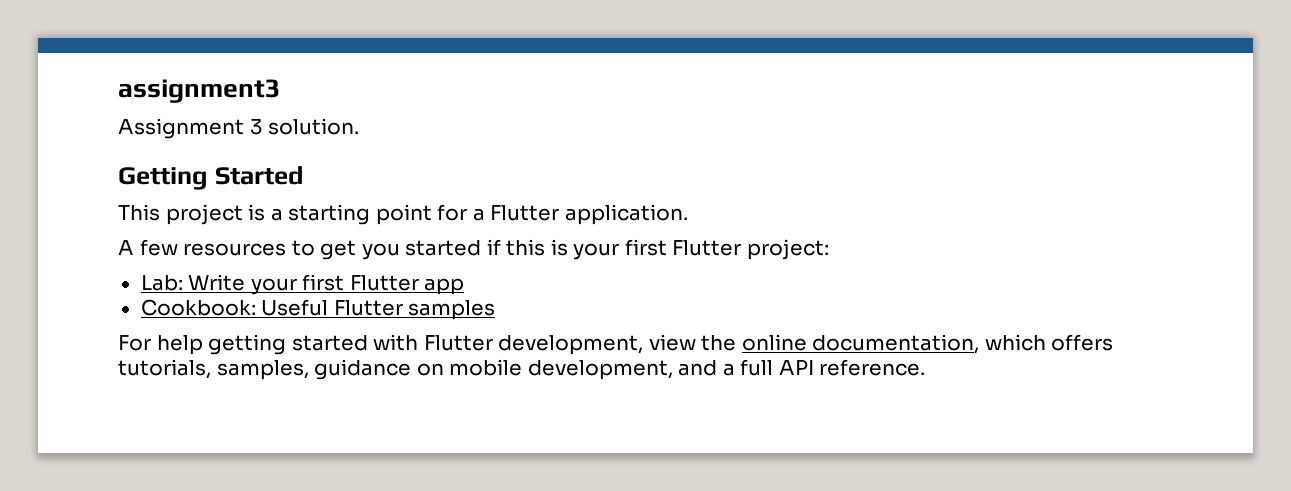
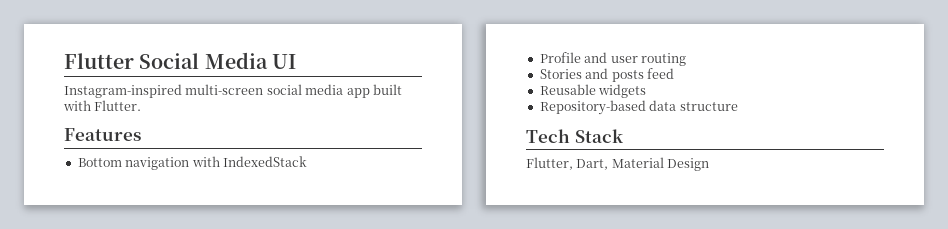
- assignment3
- Assignment 3 solution.
- Getting Started
- This project is a starting point for a Flutter application.
- A few resources to get you started if this is your first Flutter project:
- Lab: Write your first Flutter app
- Cookbook: Useful Flutter samples
- For help getting started with Flutter development, view the online documentation, which offers tutorials, samples, guidance on mobile development, and a full API reference.
+ Flutter Social Media UI
+ Instagram-inspired multi-screen social media app built with Flutter.
+ Features
+ Bottom navigation with IndexedStack
+ Profile and user routing
+ Stories and posts feed
+ Reusable widgets
+ Repository-based data structure
+ Tech Stack
+ Flutter, Dart, Material Design

